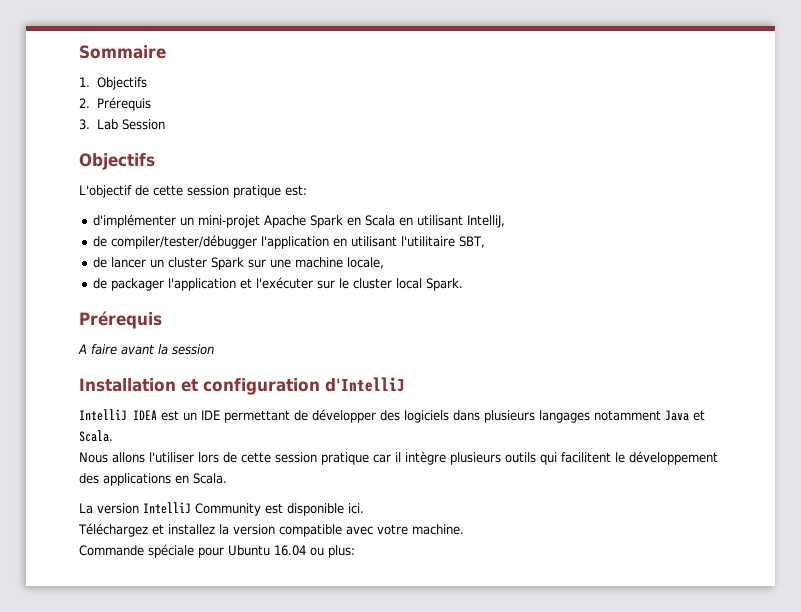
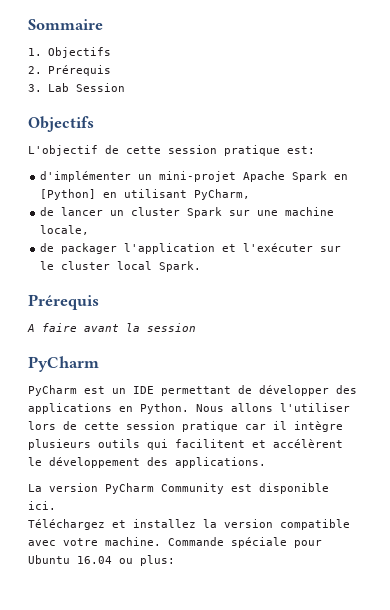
- d'implémenter un mini-projet Apache Spark en Scala en utilisant IntelliJ,
- de compiler/tester/débugger l'application en utilisant l'utilitaire SBT,
+ d'implémenter un mini-projet Apache Spark en [Python] en utilisant PyCharm,
  A faire avant la session
- Installation et configuration d'IntelliJ
- IntelliJ IDEA est un IDE permettant de développer des logiciels dans plusieurs langages notamment Java et Scala.
- Nous allons l'utiliser lors de cette session pratique car il intègre plusieurs outils qui facilitent le développement des applications en Scala.
+ PyCharm
+ PyCharm est un IDE permettant de développer des applications en Python. Nous allons l'utiliser lors de cette session pratique car il intègre plusieurs outils qui facilitent et accélèrent le développement des applications.
- La version IntelliJ Community est disponible ici.
+ La version PyCharm Community est disponible ici.
- Téléchargez et installez la version compatible avec votre machine.
- Commande spéciale pour Ubuntu 16.04 ou plus:
+ Téléchargez et installez la version compatible avec votre machine. Commande spéciale pour Ubuntu 16.04 ou plus:

